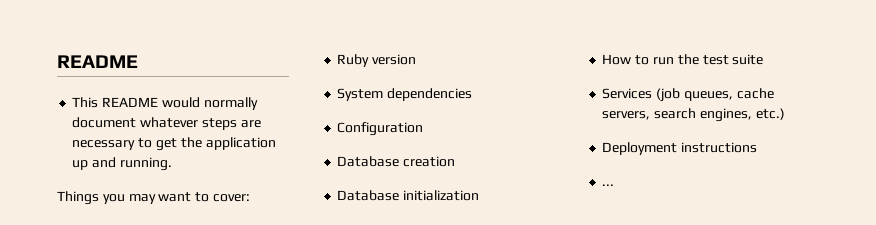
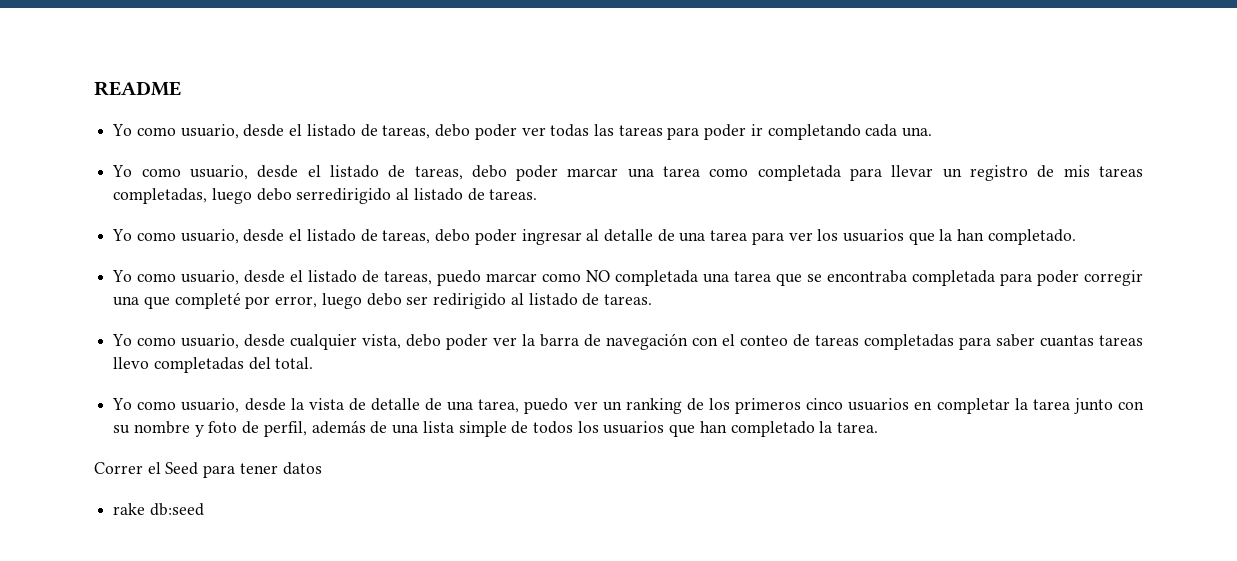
- This README would normally document whatever steps are necessary to get the application up and running.
- Things you may want to cover:
- Ruby version
- System dependencies
- Configuration
- Database creation
- Database initialization
- How to run the test suite
- Services (job queues, cache servers, search engines, etc.)
- Deployment instructions
- ...
+ Yo como usuario, desde el listado de tareas, debo poder ver todas las tareas para poder ir completando cada una.
+ Yo como usuario, desde el listado de tareas, debo poder marcar una tarea como completada para llevar un registro de mis tareas completadas, luego debo serredirigido al listado de tareas.
+ Yo como usuario, desde el listado de tareas, debo poder ingresar al detalle de una tarea para ver los usuarios que la han completado.
+ Yo como usuario, desde el listado de tareas, puedo marcar como NO completada una tarea que se encontraba completada para poder corregir una que completé por error, luego debo ser redirigido al listado de tareas.
+ Yo como usuario, desde cualquier vista, debo poder ver la barra de navegación con el conteo de tareas completadas para saber cuantas tareas llevo completadas del total.
+ Yo como usuario, desde la vista de detalle de una tarea, puedo ver un ranking de los primeros cinco usuarios en completar la tarea junto con su nombre y foto de perfil, además de una lista simple de todos los usuarios que han completado la tarea.
+ Correr el Seed para tener datos
+ rake db:seed

